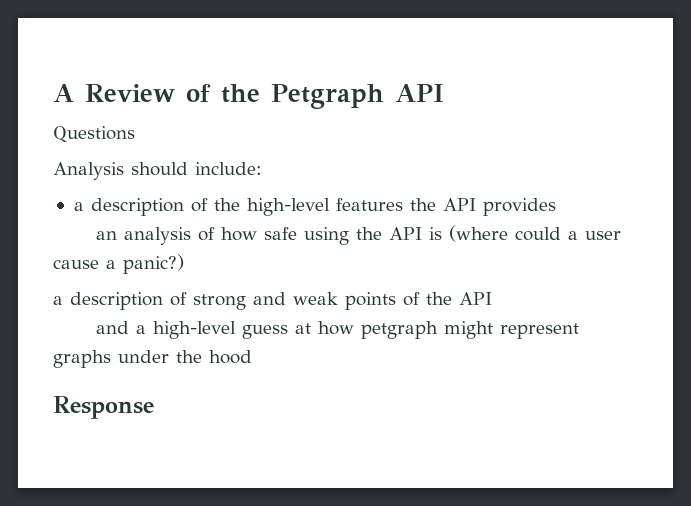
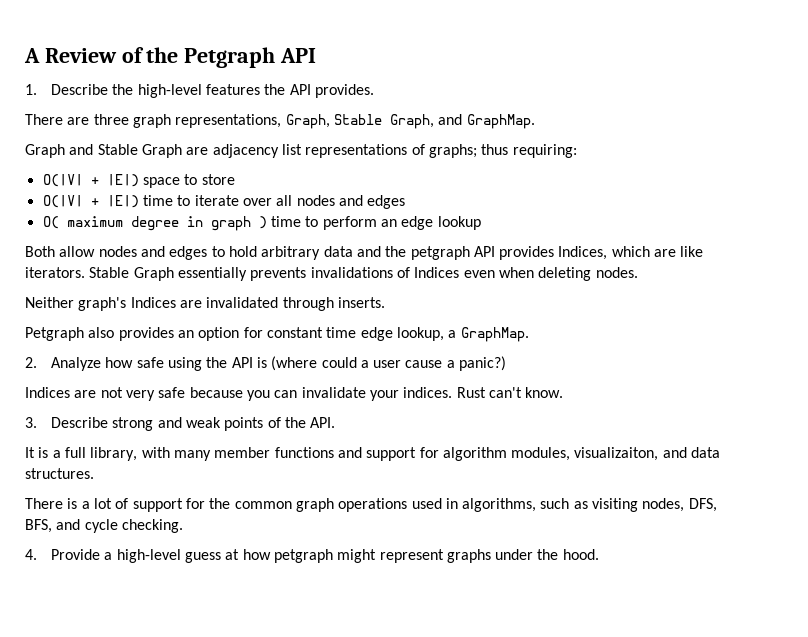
- Questions
- Analysis should include:
- a description of the high-level features the API provides
- an analysis of how safe using the API is (where could a user cause a panic?)
+ 1. Describe the high-level features the API provides.
+ There are three graph representations, Graph, Stable Graph, and GraphMap.
+ Graph and Stable Graph are adjacency list representations of graphs; thus requiring:
+ O(|V| + |E|) space to store
+ O(|V| + |E|) time to iterate over all nodes and edges
+ O( maximum degree in graph ) time to perform an edge lookup
+ Both allow nodes and edges to hold arbitrary data and the petgraph API provides Indices, which are like iterators. Stable Graph essentially prevents invalidations of Indices even when deleting nodes.
+ Neither graph's Indices are invalidated through inserts.
+ Petgraph also provides an option for constant time edge lookup, a GraphMap.
+ 2. Analyze how safe using the API is (where could a user cause a panic?)
- a description of strong and weak points of the API
- and a high-level guess at how petgraph might represent graphs under the hood
- Response
+ Indices are not very safe because you can invalidate your indices. Rust can't know.
+ 3. Describe strong and weak points of the API.
+ It is a full library, with many member functions and support for algorithm modules, visualizaiton, and data structures.
+ There is a lot of support for the common graph operations used in algorithms, such as visiting nodes, DFS, BFS, and cycle checking.
+ 4. Provide a high-level guess at how petgraph might represent graphs under the hood.

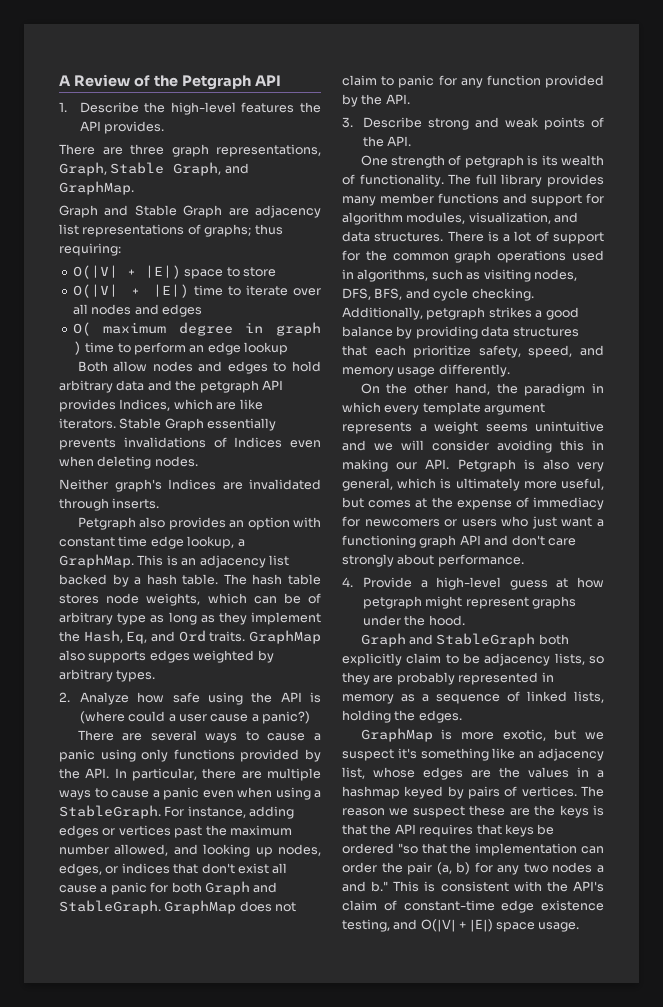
- Petgraph also provides an option for constant time edge lookup, a GraphMap.
+ Petgraph also provides an option with constant time edge lookup, a GraphMap. This is an adjacency list backed by a hash table. The hash table stores node weights, which can be of arbitrary type as long as they implement the Hash, Eq, and Ord traits. GraphMap also supports edges weighted by arbitrary types.
- Indices are not very safe because you can invalidate your indices. Rust can't know.
+ There are several ways to cause a panic using only functions provided by the API. In particular, there are multiple ways to cause a panic even when using a StableGraph. For instance, adding edges or vertices past the maximum number allowed, and looking up nodes, edges, or indices that don't exist all cause a panic for both Graph and StableGraph. GraphMap does not claim to panic for any function provided by the API.
- It is a full library, with many member functions and support for algorithm modules, visualizaiton, and data structures.
- There is a lot of support for the common graph operations used in algorithms, such as visiting nodes, DFS, BFS, and cycle checking.
+ One strength of petgraph is its wealth of functionality. The full library provides many member functions and support for algorithm modules, visualization, and data structures. There is a lot of support for the common graph operations used in algorithms, such as visiting nodes, DFS, BFS, and cycle checking. Additionally, petgraph strikes a good balance by providing data structures that each prioritize safety, speed, and memory usage differently.
+ On the other hand, the paradigm in which every template argument represents a weight seems unintuitive and we will consider avoiding this in making our API. Petgraph is also very general, which is ultimately more useful, but comes at the expense of immediacy for newcomers or users who just want a functioning graph API and don't care strongly about performance.
+ Graph and StableGraph both explicitly claim to be adjacency lists, so they are probably represented in memory as a sequence of linked lists, holding the edges.
+ GraphMap is more exotic, but we suspect it's something like an adjacency list, whose edges are the values in a hashmap keyed by pairs of vertices. The reason we suspect these are the keys is that the API requires that keys be ordered "so that the implementation can order the pair (a, b) for any two nodes a and b." This is consistent with the API's claim of constant-time edge existence testing, and O(|V| + |E|) space usage.

